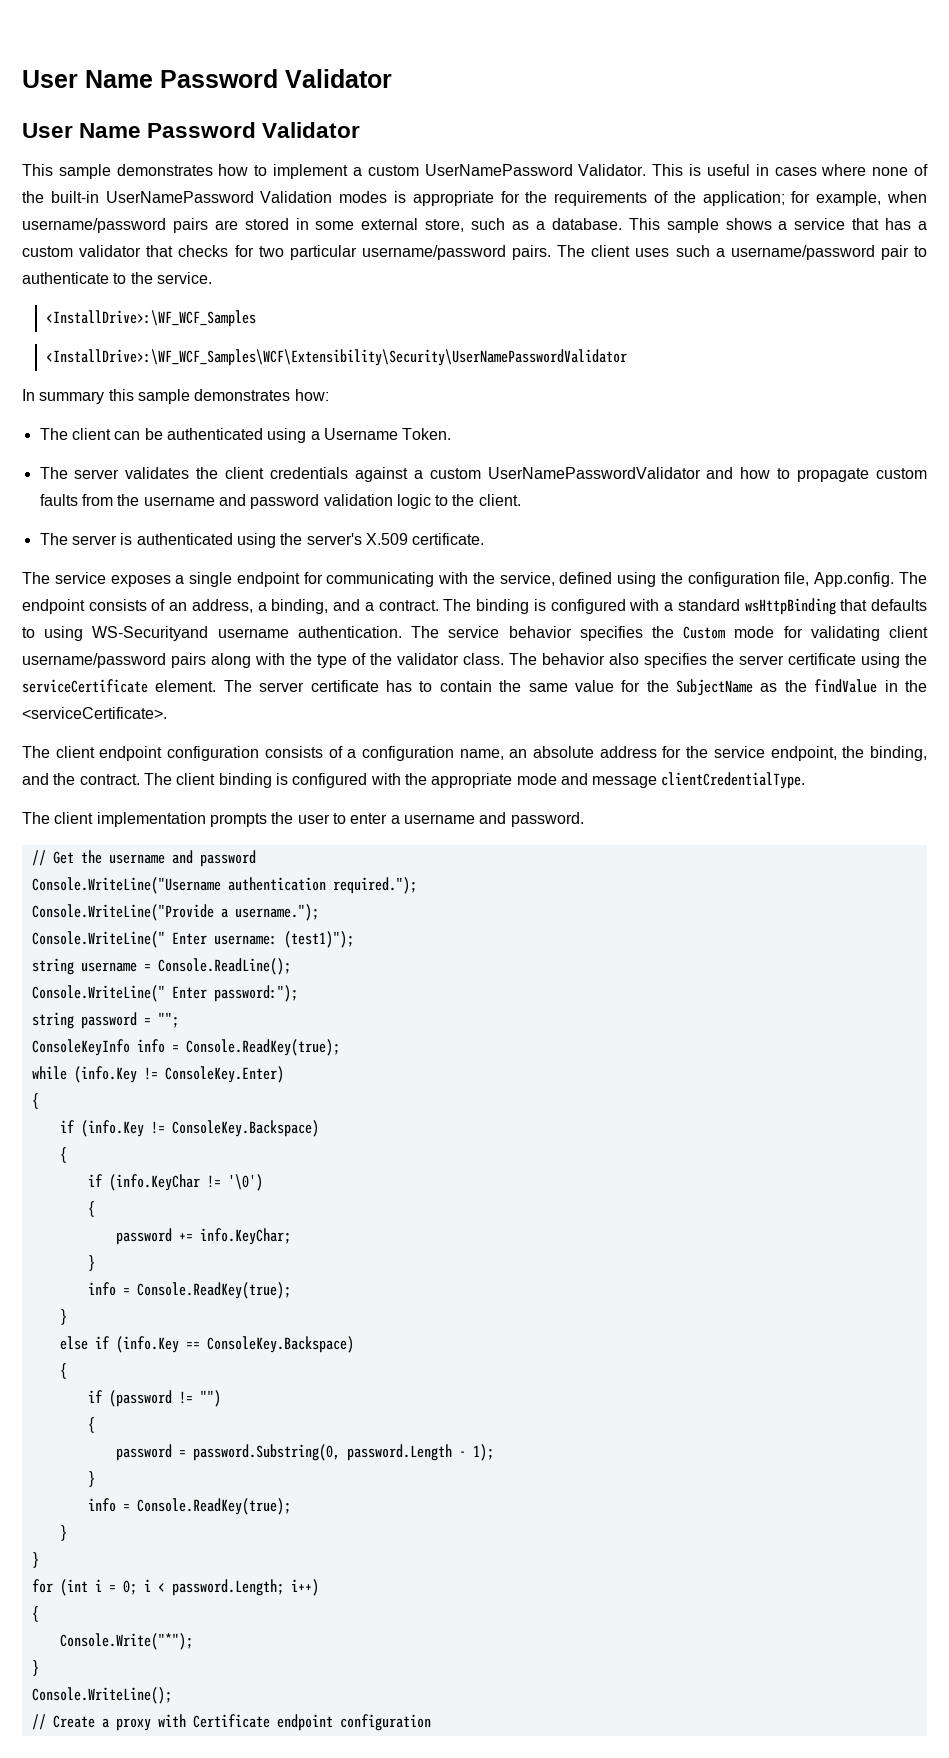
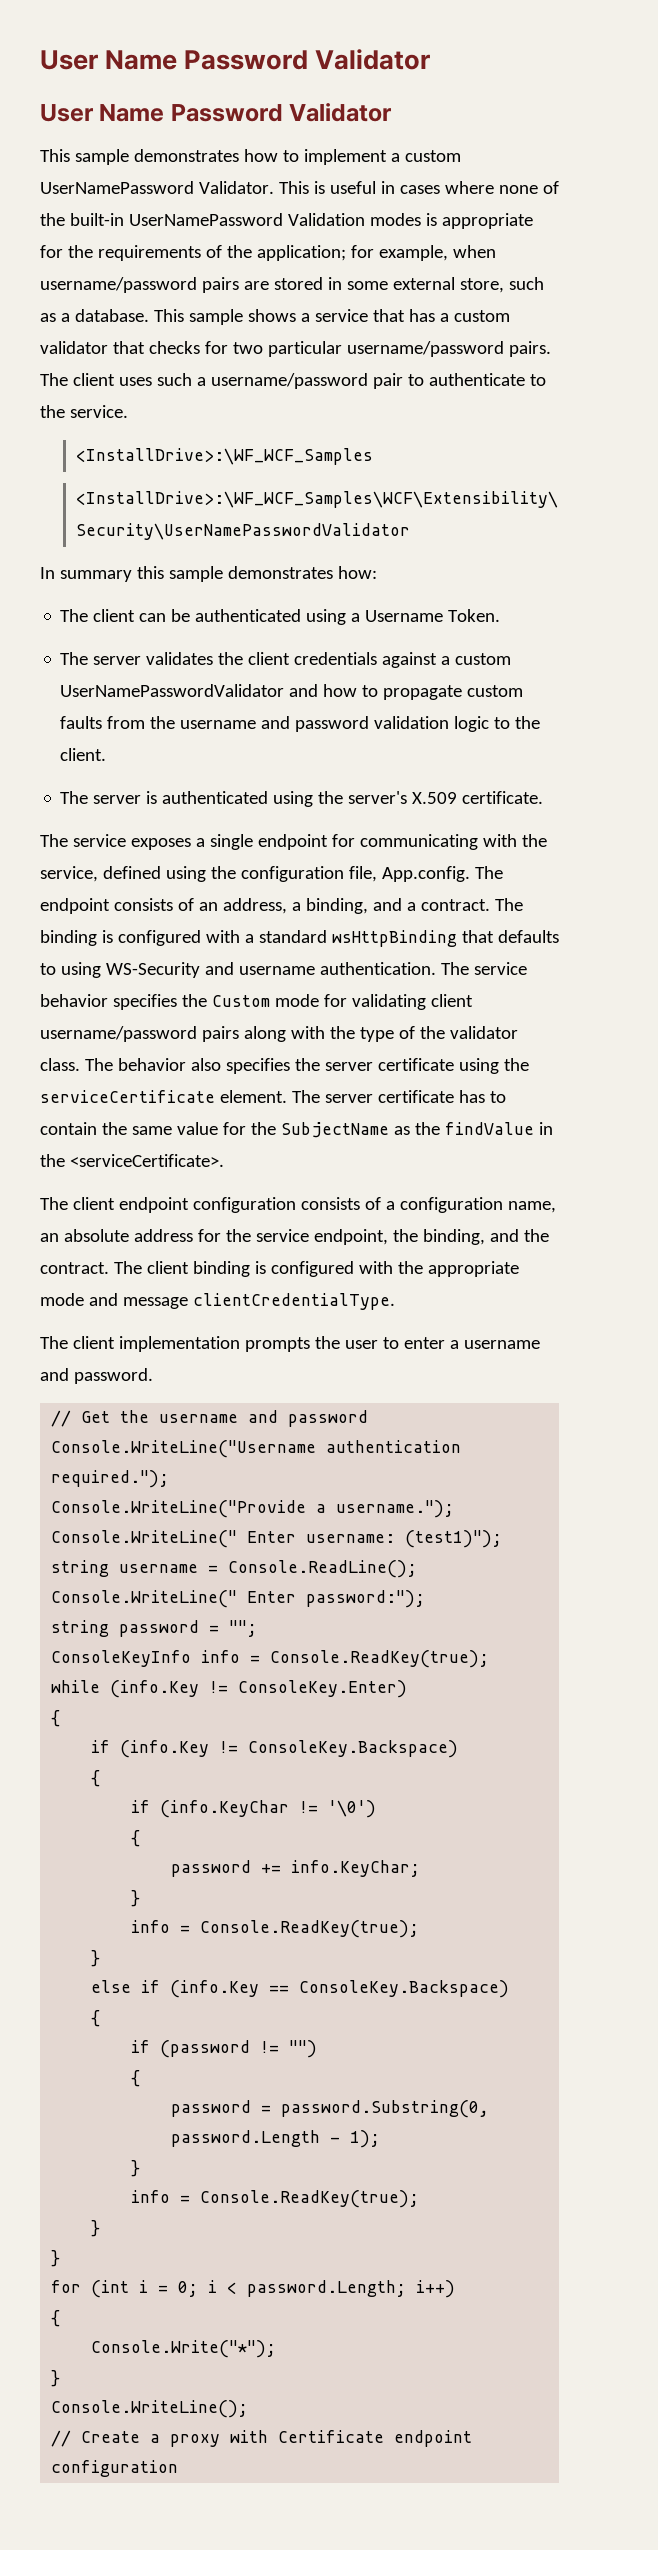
- The binding is configured with a standard wsHttpBinding that defaults to using WS-Securityand username authentication.
+ The binding is configured with a standard wsHttpBinding that defaults to using WS-Security and username authentication.

